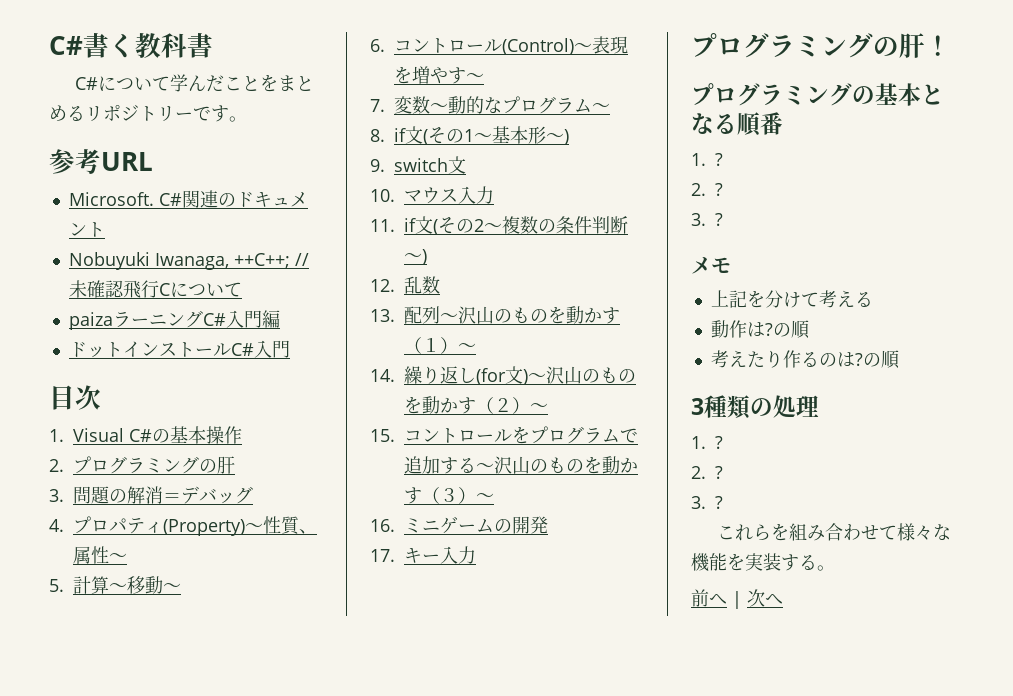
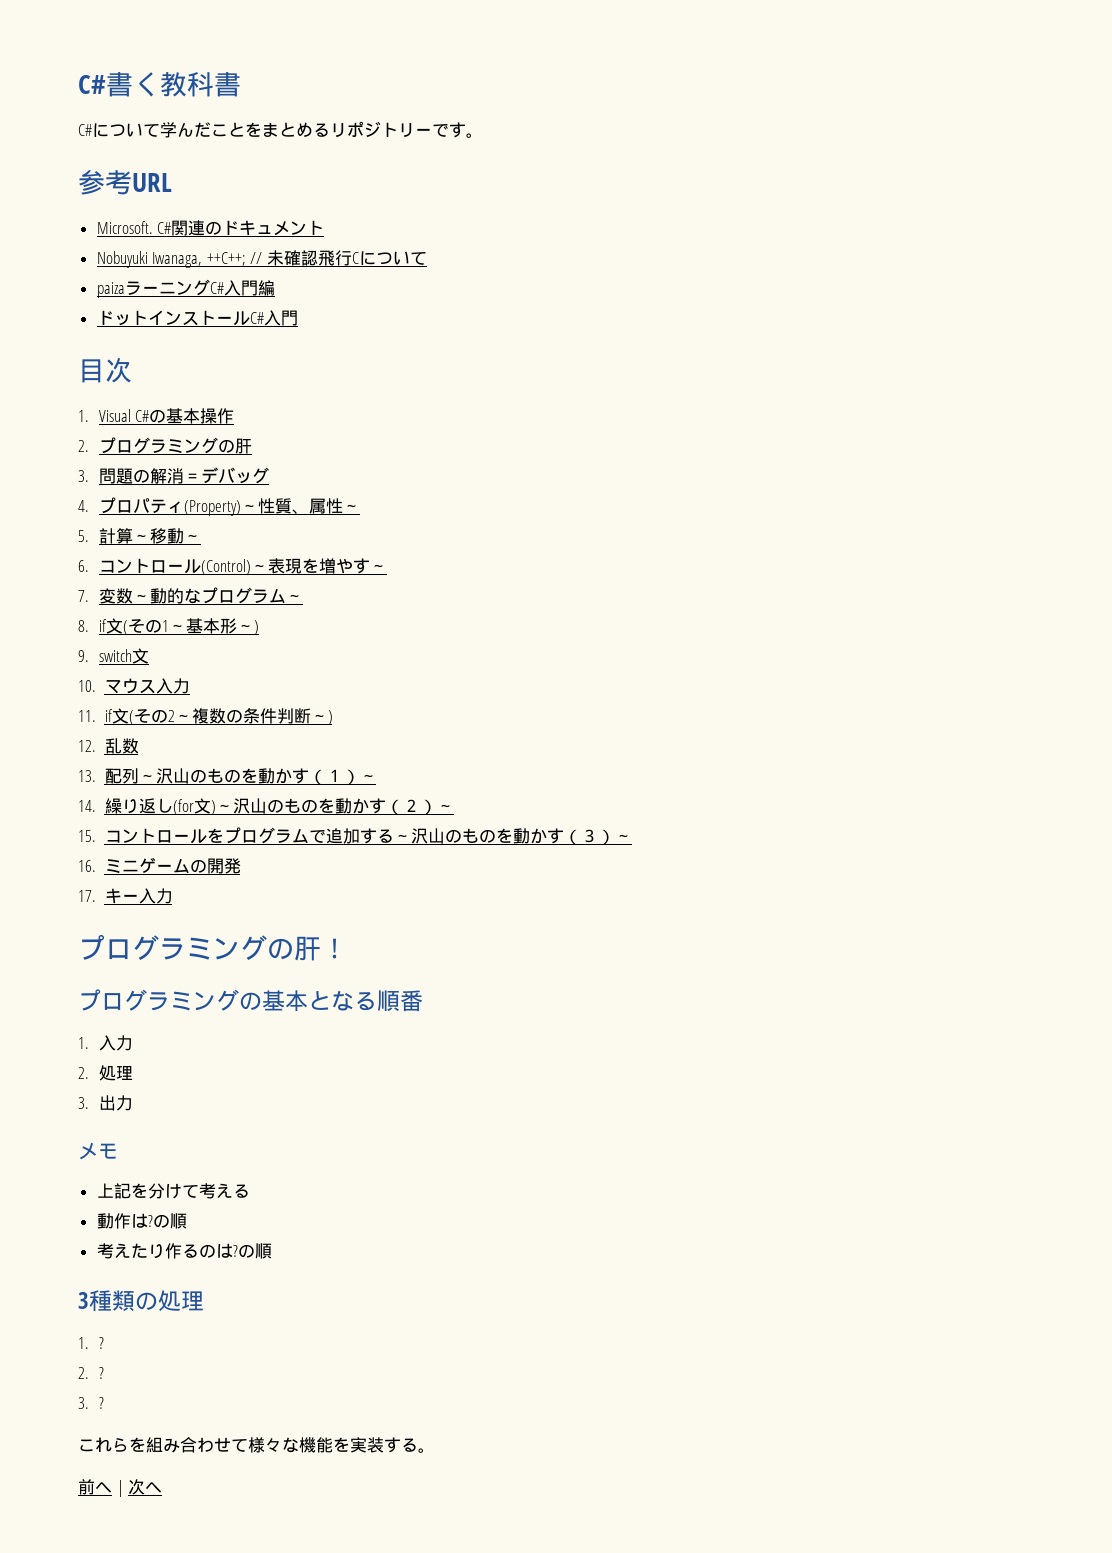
  プログラミングの基本となる順番
- 1. ?
- 2. ?
- 3. ?
+ 1.入力
+ 2.処理
+ 3.出力

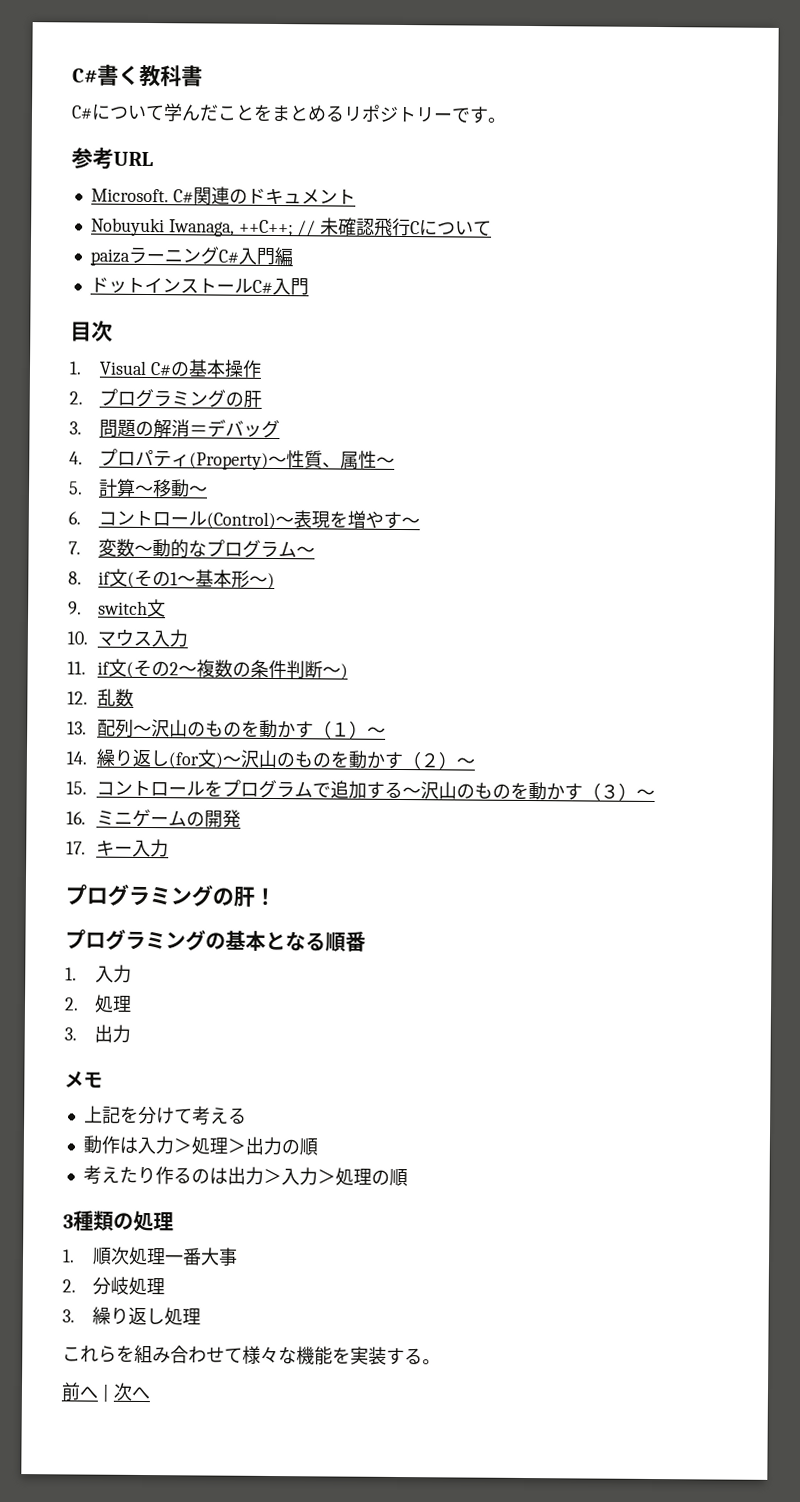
- 動作は?の順
+ 動作は入力＞処理＞出力の順
- 考えたり作るのは?の順
+ 考えたり作るのは出力＞入力＞処理の順
- 1. ?
- 2. ?
- 3. ?
+ 1.順次処理一番大事
+ 2.分岐処理
+ 3.繰り返し処理

